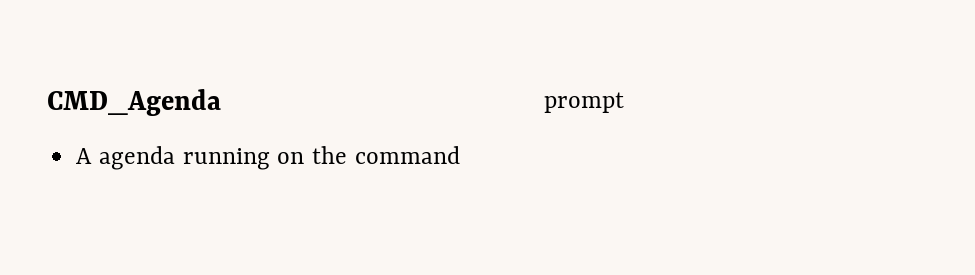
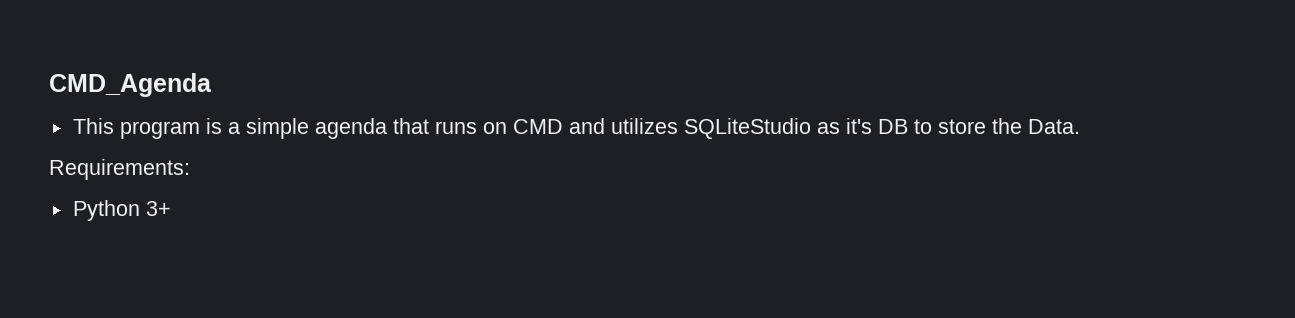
- A agenda running on the command prompt
+ This program is a simple agenda that runs on CMD and utilizes SQLiteStudio as it's DB to store the Data.
+ Requirements:
+ Python 3+

